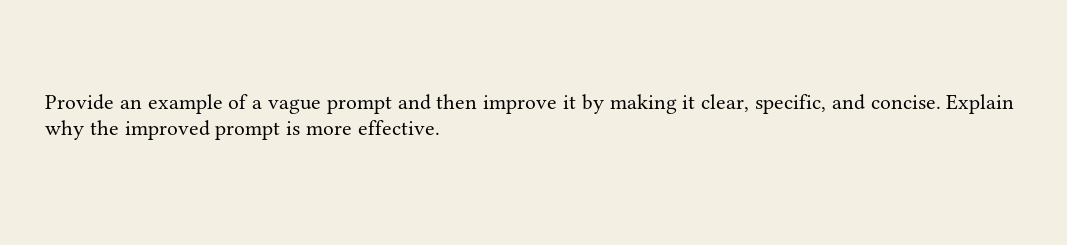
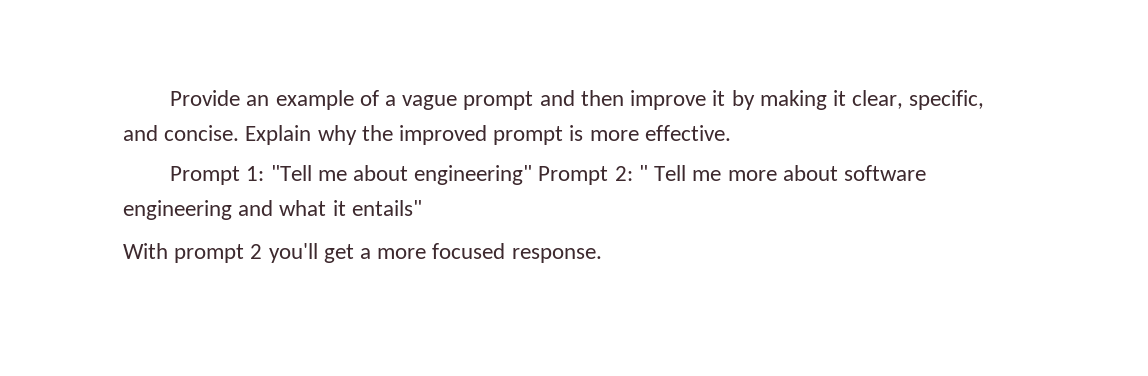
+ Prompt 1: "Tell me about engineering" Prompt 2: " Tell me more about software engineering and what it entails"
+ With prompt 2 you'll get a more focused response.

